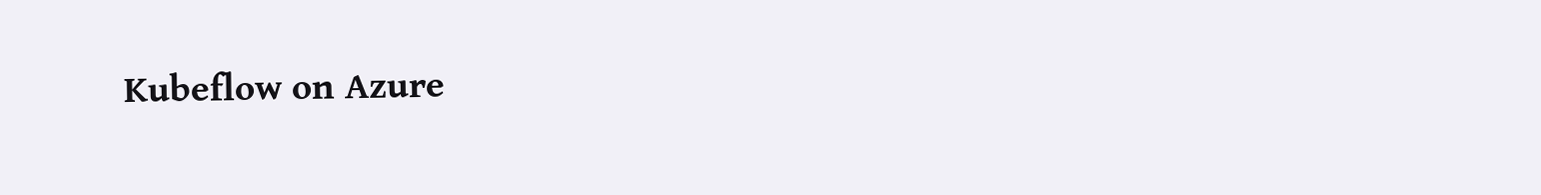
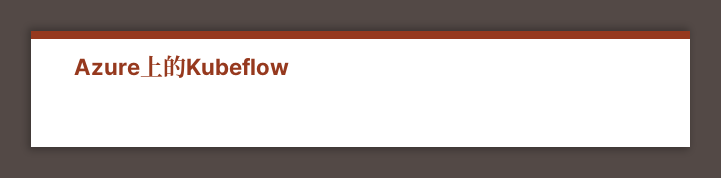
- Kubeflow on Azure
+ Azure上的Kubeflow

